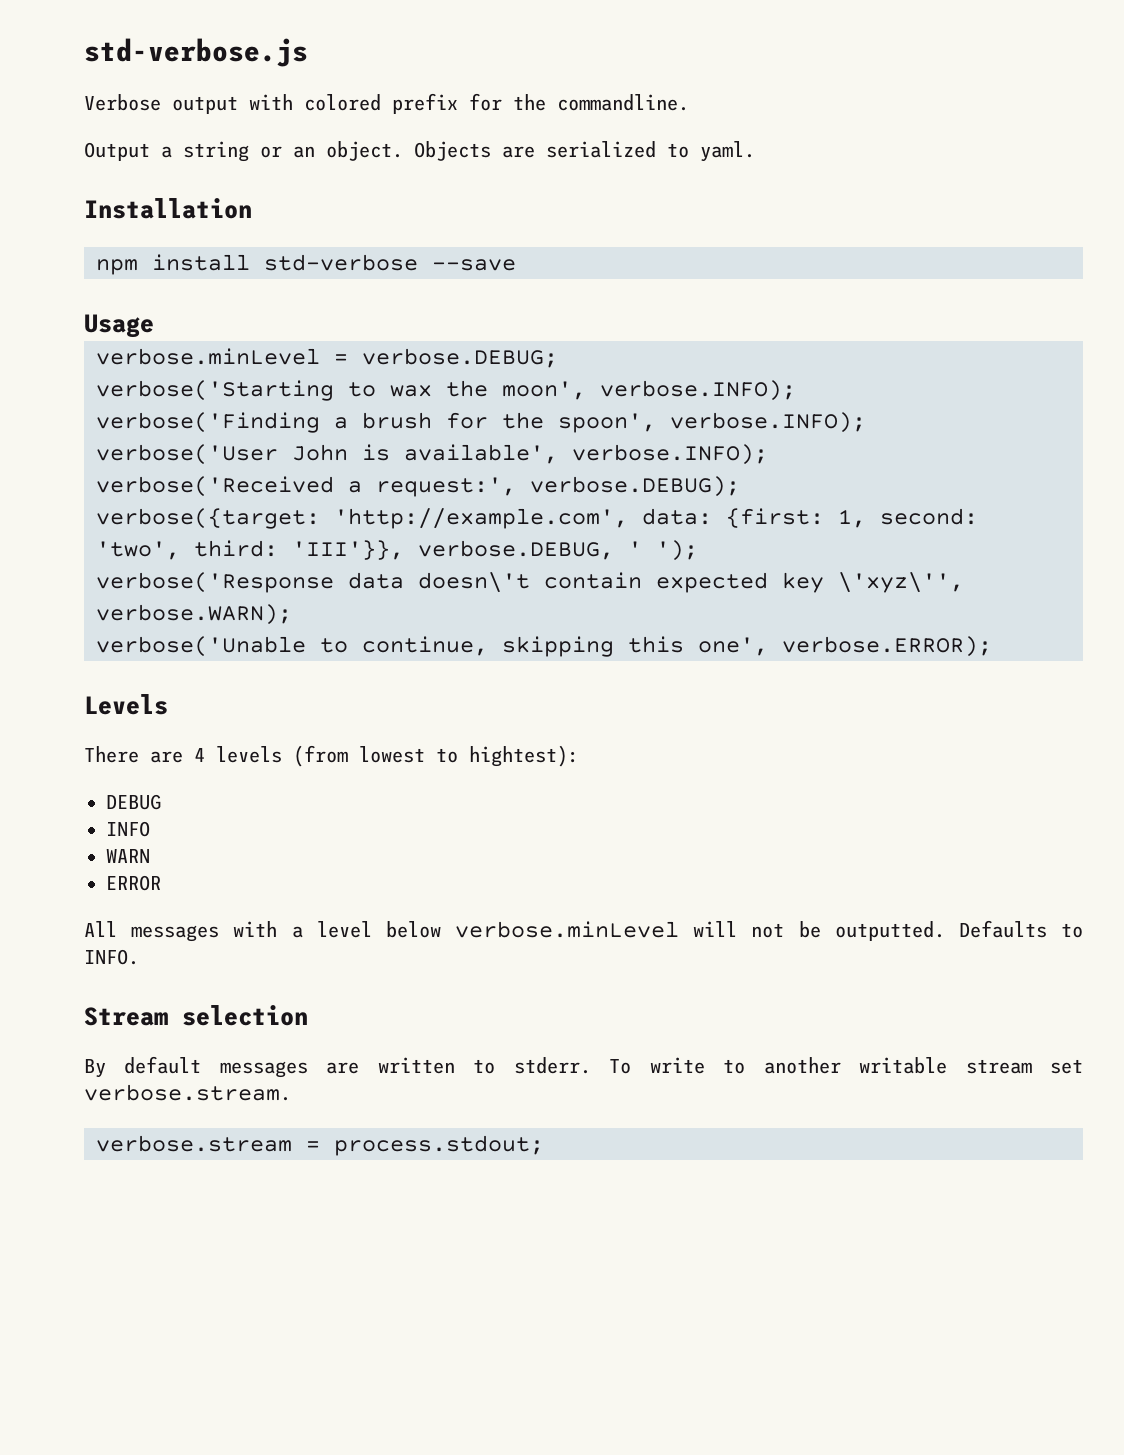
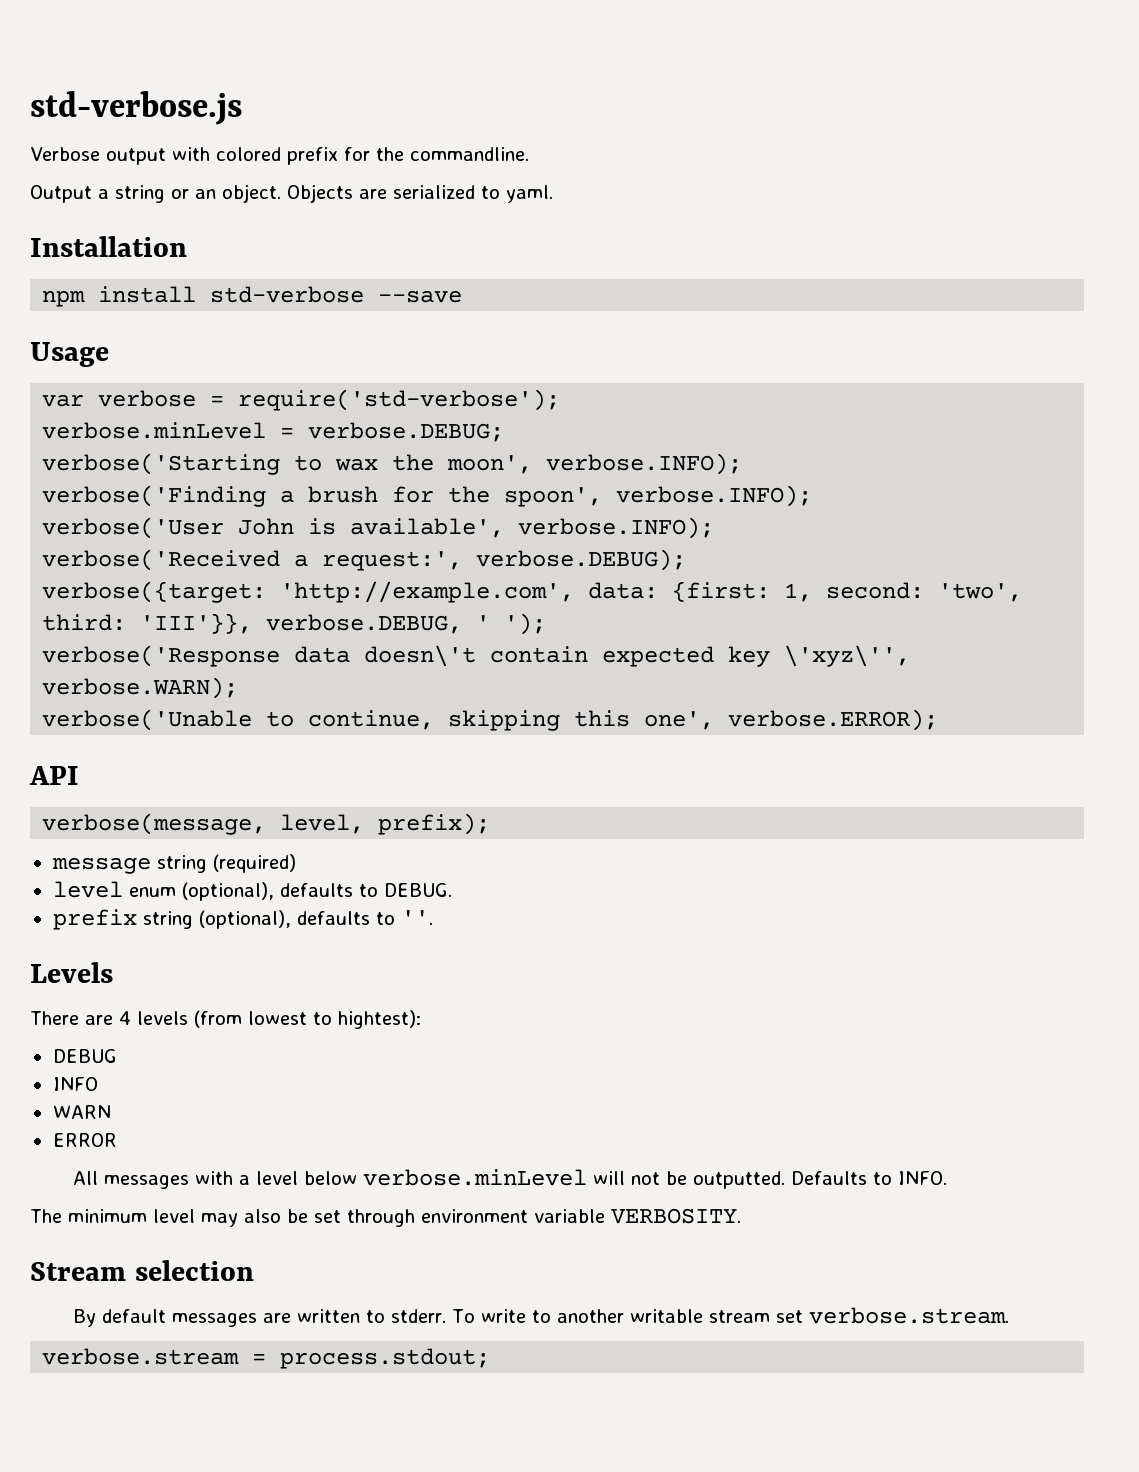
+ var verbose = require('std-verbose');
+ API
+ verbose(message, level, prefix);
+ message string (required)
+ level enum (optional), defaults to DEBUG.
+ prefix string (optional), defaults to ''.
+ The minimum level may also be set through environment variable VERBOSITY.

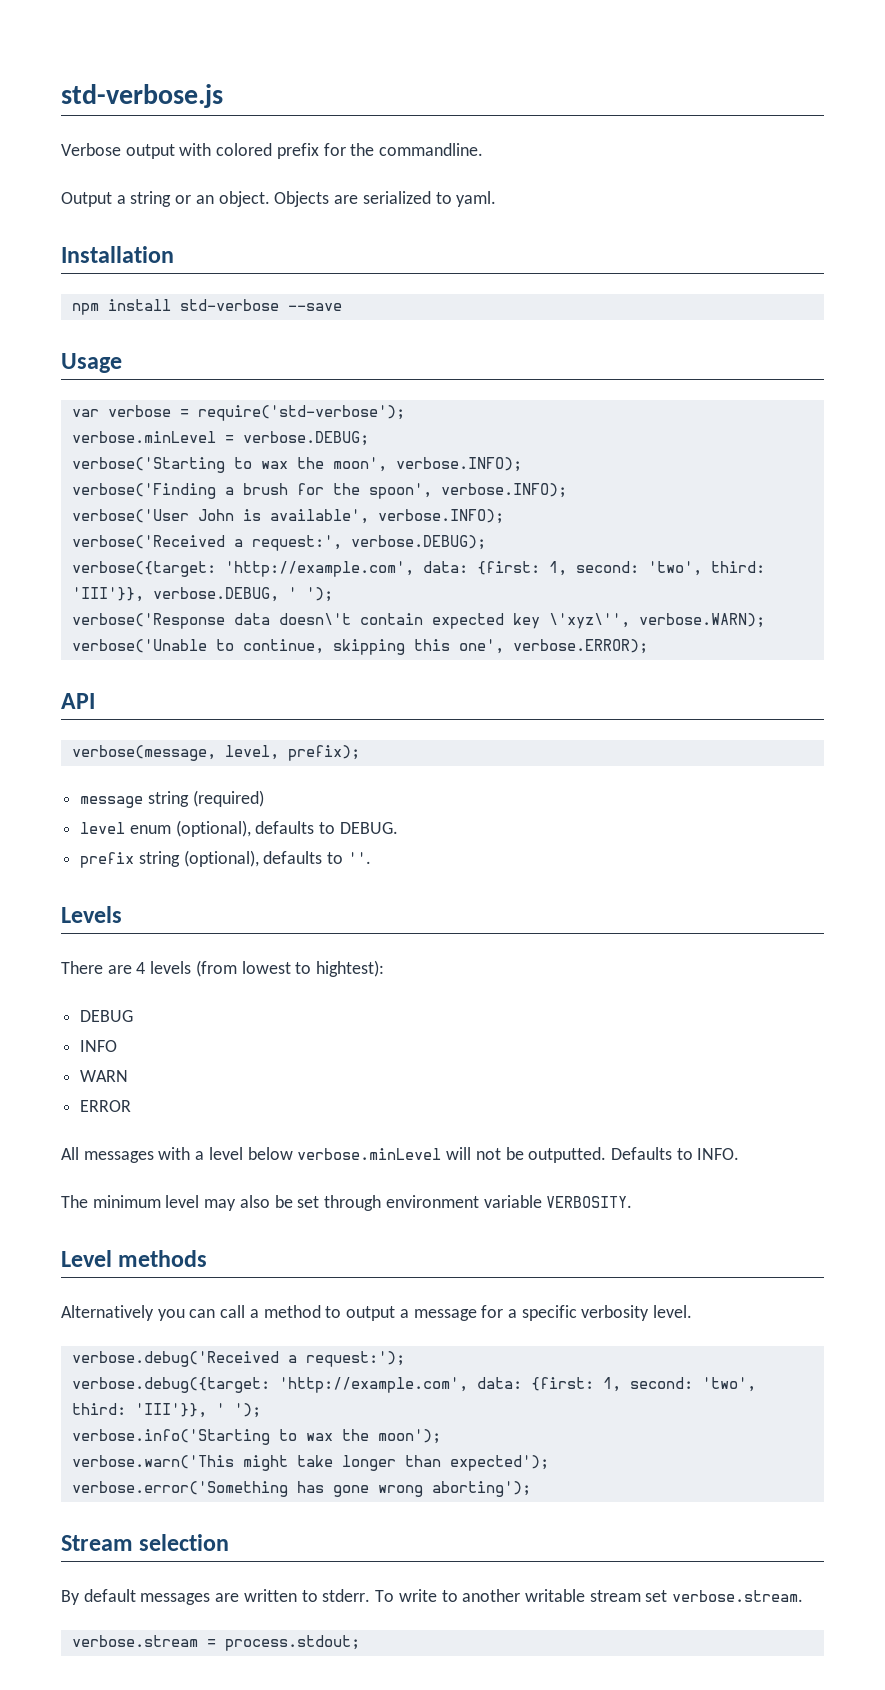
+ Level methods
+ Alternatively you can call a method to output a message for a specific verbosity level.
+ verbose.debug('Received a request:');
+ verbose.debug({target: 'http://example.com', data: {first: 1, second: 'two', third: 'III'}}, ' ');
+ verbose.info('Starting to wax the moon');
+ verbose.warn('This might take longer than expected');
+ verbose.error('Something has gone wrong aborting');

